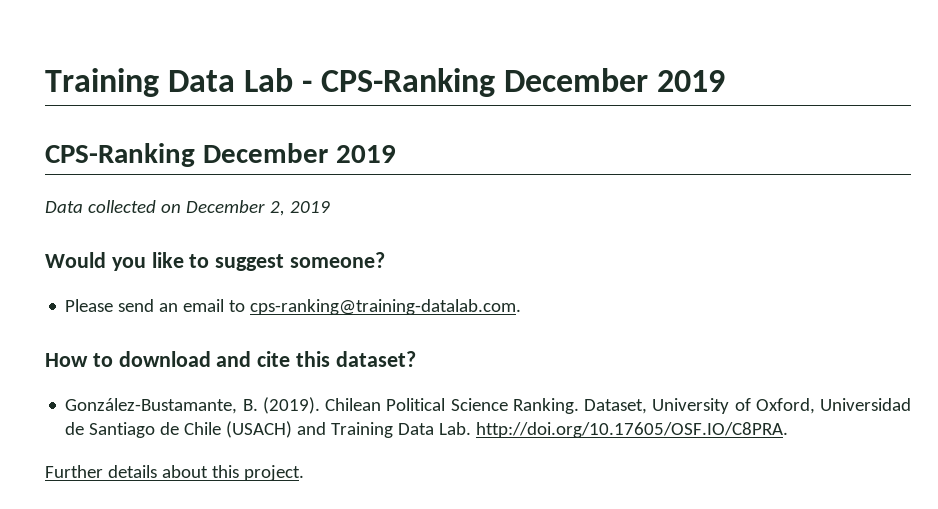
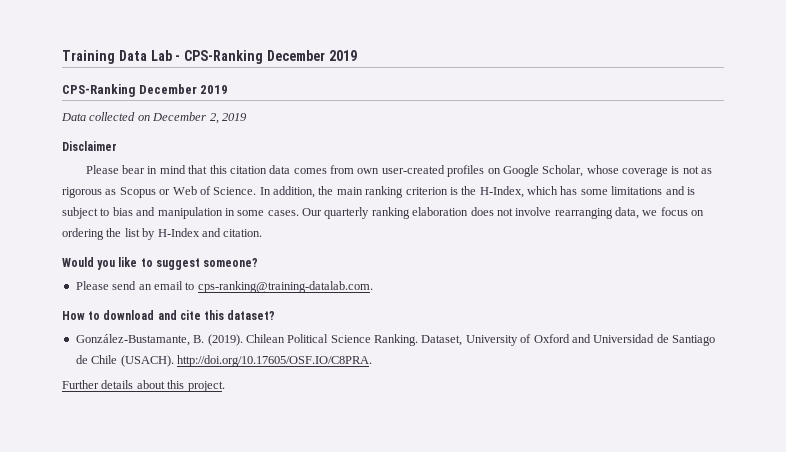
+ Disclaimer
+ Please bear in mind that this citation data comes from own user-created profiles on Google Scholar, whose coverage is not as rigorous as Scopus or Web of Science. In addition, the main ranking criterion is the H-Index, which has some limitations and is subject to bias and manipulation in some cases. Our quarterly ranking elaboration does not involve rearranging data, we focus on ordering the list by H-Index and citation.
- Dataset, University of Oxford, Universidad de Santiago de Chile (USACH) and Training Data Lab. http://doi.org/10.17605/OSF.IO/C8PRA.
+ Dataset, University of Oxford and Universidad de Santiago de Chile (USACH). http://doi.org/10.17605/OSF.IO/C8PRA.

